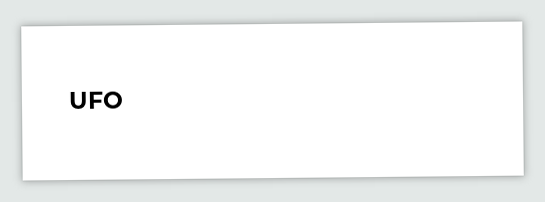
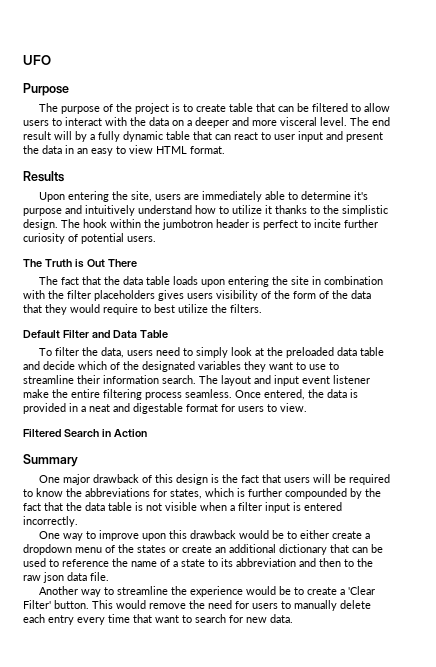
+ Purpose
+ The purpose of the project is to create table that can be filtered to allow users to interact with the data on a deeper and more visceral level. The end result will by a fully dynamic table that can react to user input and present the data in an easy to view HTML format.
+ Results
+ Upon entering the site, users are immediately able to determine it's purpose and intuitively understand how to utilize it thanks to the simplistic design. The hook within the jumbotron header is perfect to incite further curiosity of potential users.
+ The Truth is Out There
+ The fact that the data table loads upon entering the site in combination with the filter placeholders gives users visibility of the form of the data that they would require to best utilize the filters.
+ Default Filter and Data Table
+ To filter the data, users need to simply look at the preloaded data table and decide which of the designated variables they want to use to streamline their information search. The layout and input event listener make the entire filtering process seamless. Once entered, the data is provided in a neat and digestable format for users to view.
+ Filtered Search in Action
+ Summary
+ One major drawback of this design is the fact that users will be required to know the abbreviations for states, which is further compounded by the fact that the data table is not visible when a filter input is entered incorrectly.
+ One way to improve upon this drawback would be to either create a dropdown menu of the states or create an additional dictionary that can be used to reference the name of a state to its abbreviation and then to the raw json data file.
+ Another way to streamline the experience would be to create a 'Clear Filter' button. This would remove the need for users to manually delete each entry every time that want to search for new data.

